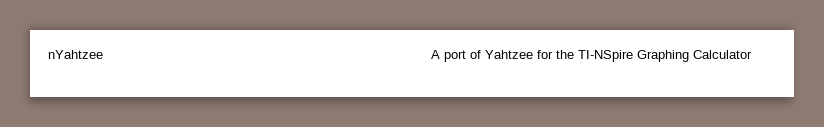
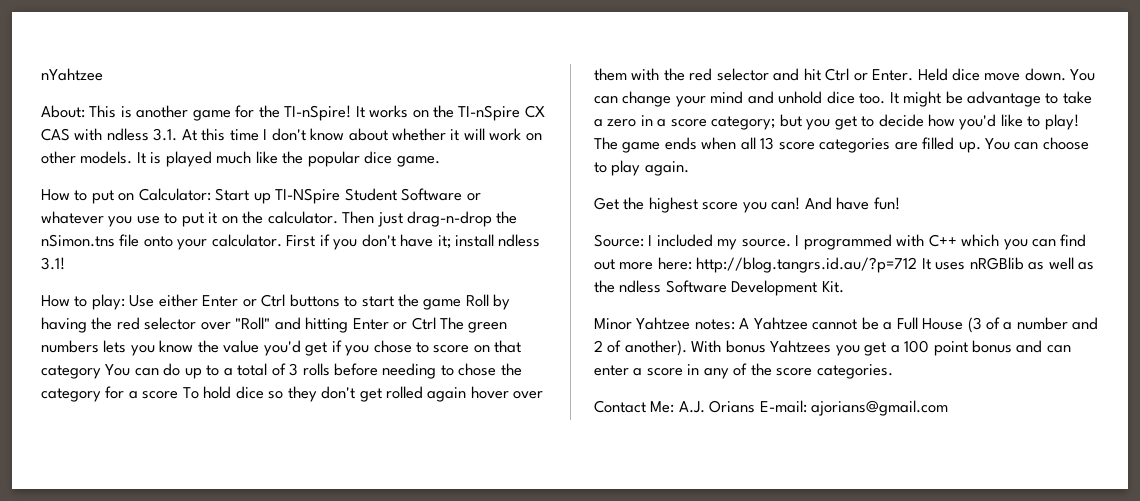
- A port of Yahtzee for the TI-NSpire Graphing Calculator
+ About: This is another game for the TI-nSpire! It works on the TI-nSpire CX CAS with ndless 3.1. At this time I don't know about whether it will work on other models. It is played much like the popular dice game.
+ How to put on Calculator: Start up TI-NSpire Student Software or whatever you use to put it on the calculator. Then just drag-n-drop the nSimon.tns file onto your calculator. First if you don't have it; install ndless 3.1!
+ How to play: Use either Enter or Ctrl buttons to start the game Roll by having the red selector over "Roll" and hitting Enter or Ctrl The green numbers lets you know the value you'd get if you chose to score on that category You can do up to a total of 3 rolls before needing to chose the category for a score To hold dice so they don't get rolled again hover over them with the red selector and hit Ctrl or Enter. Held dice move down. You can change your mind and unhold dice too. It might be advantage to take a zero in a score category; but you get to decide how you'd like to play! The game ends when all 13 score categories are filled up. You can choose to play again.
+ Get the highest score you can! And have fun!
+ Source: I included my source. I programmed with C++ which you can find out more here: http://blog.tangrs.id.au/?p=712 It uses nRGBlib as well as the ndless Software Development Kit.
+ Minor Yahtzee notes: A Yahtzee cannot be a Full House (3 of a number and 2 of another). With bonus Yahtzees you get a 100 point bonus and can enter a score in any of the score categories.
+ Contact Me: A.J. Orians E-mail: ajorians@gmail.com

